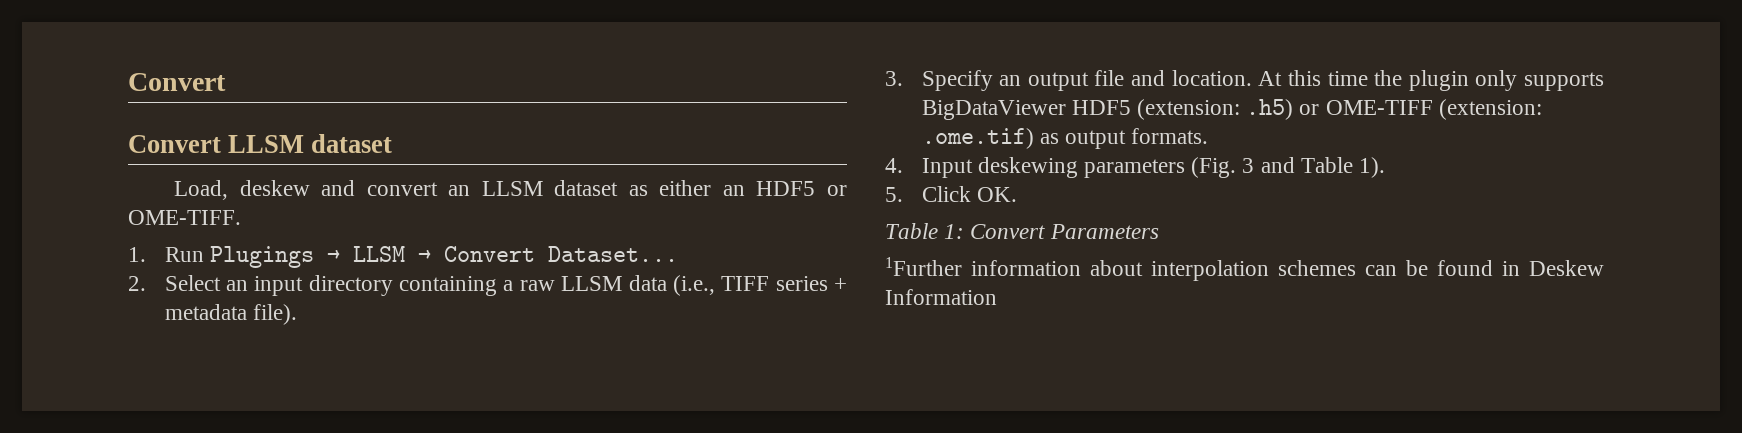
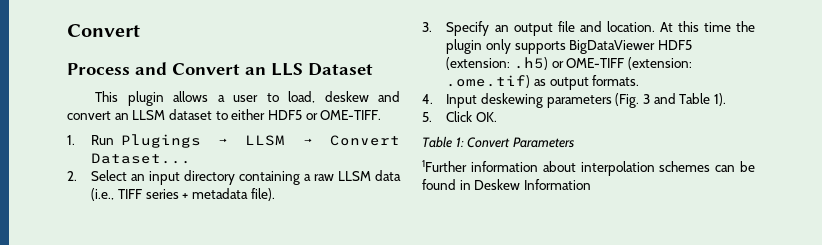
- Convert LLSM dataset
- Load, deskew and convert an LLSM dataset as either an HDF5 or OME-TIFF.
+ Process and Convert an LLS Dataset
+ This plugin allows a user to load, deskew and convert an LLSM dataset to either HDF5 or OME-TIFF.

